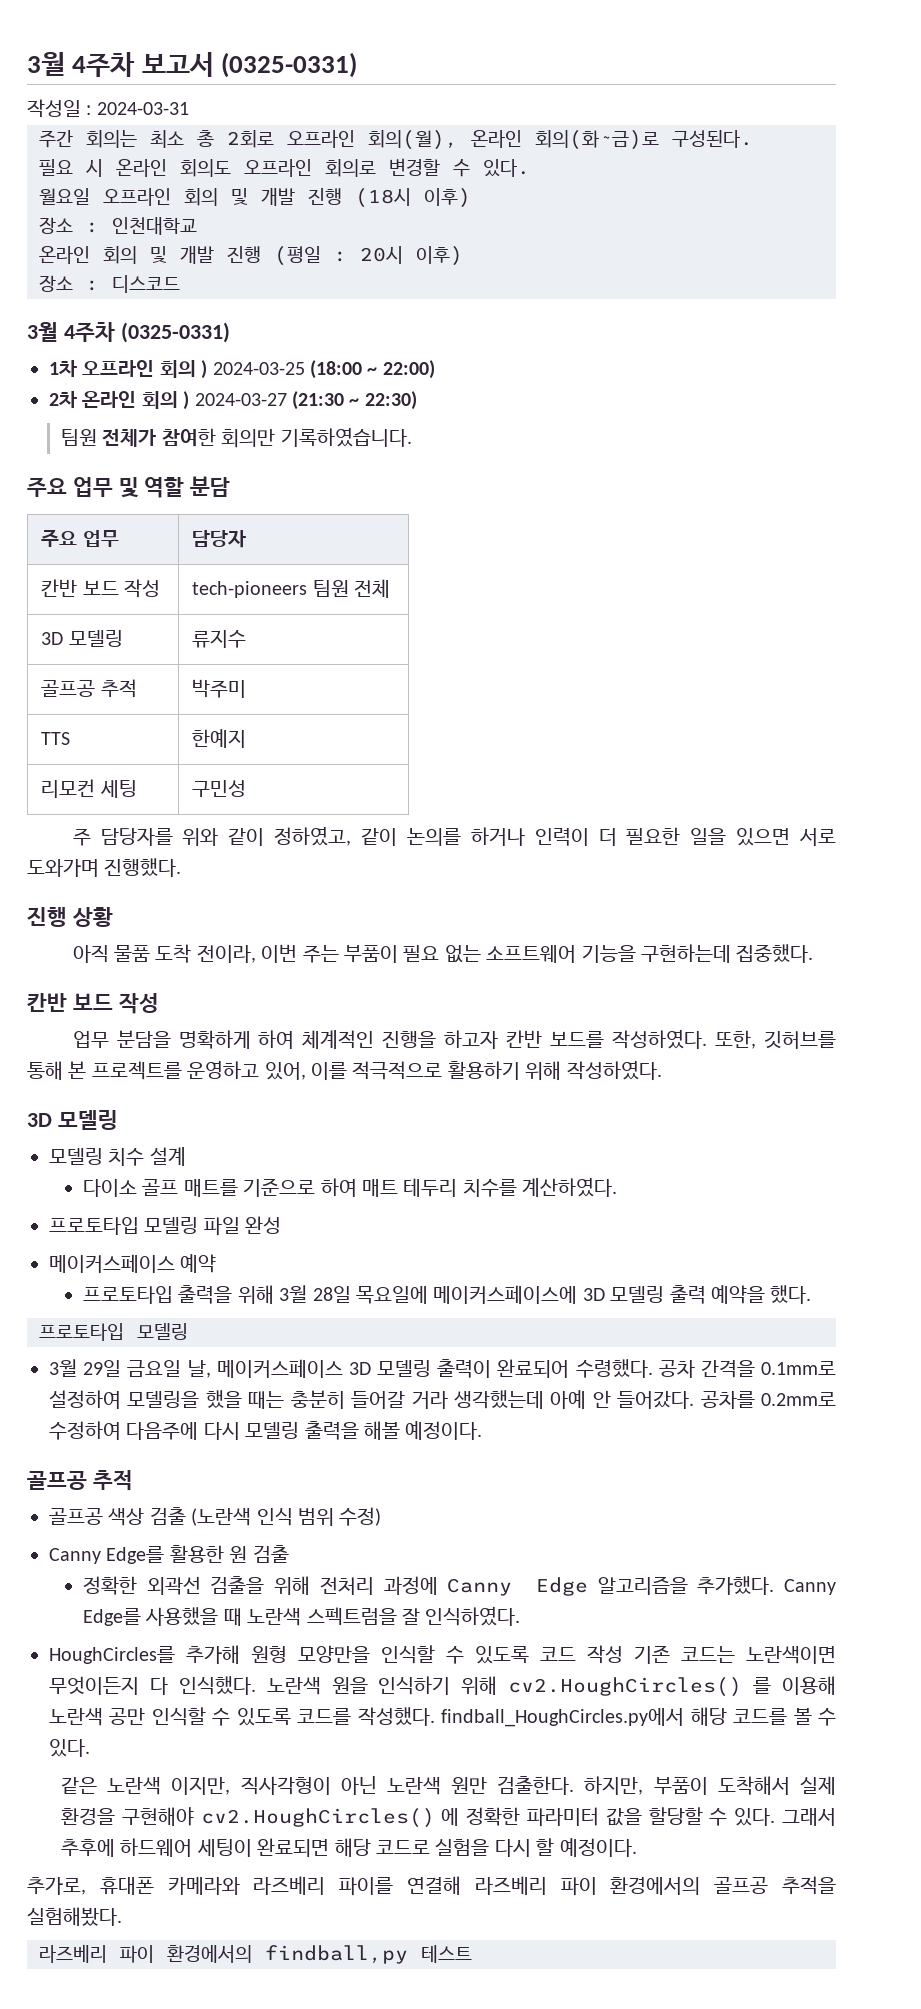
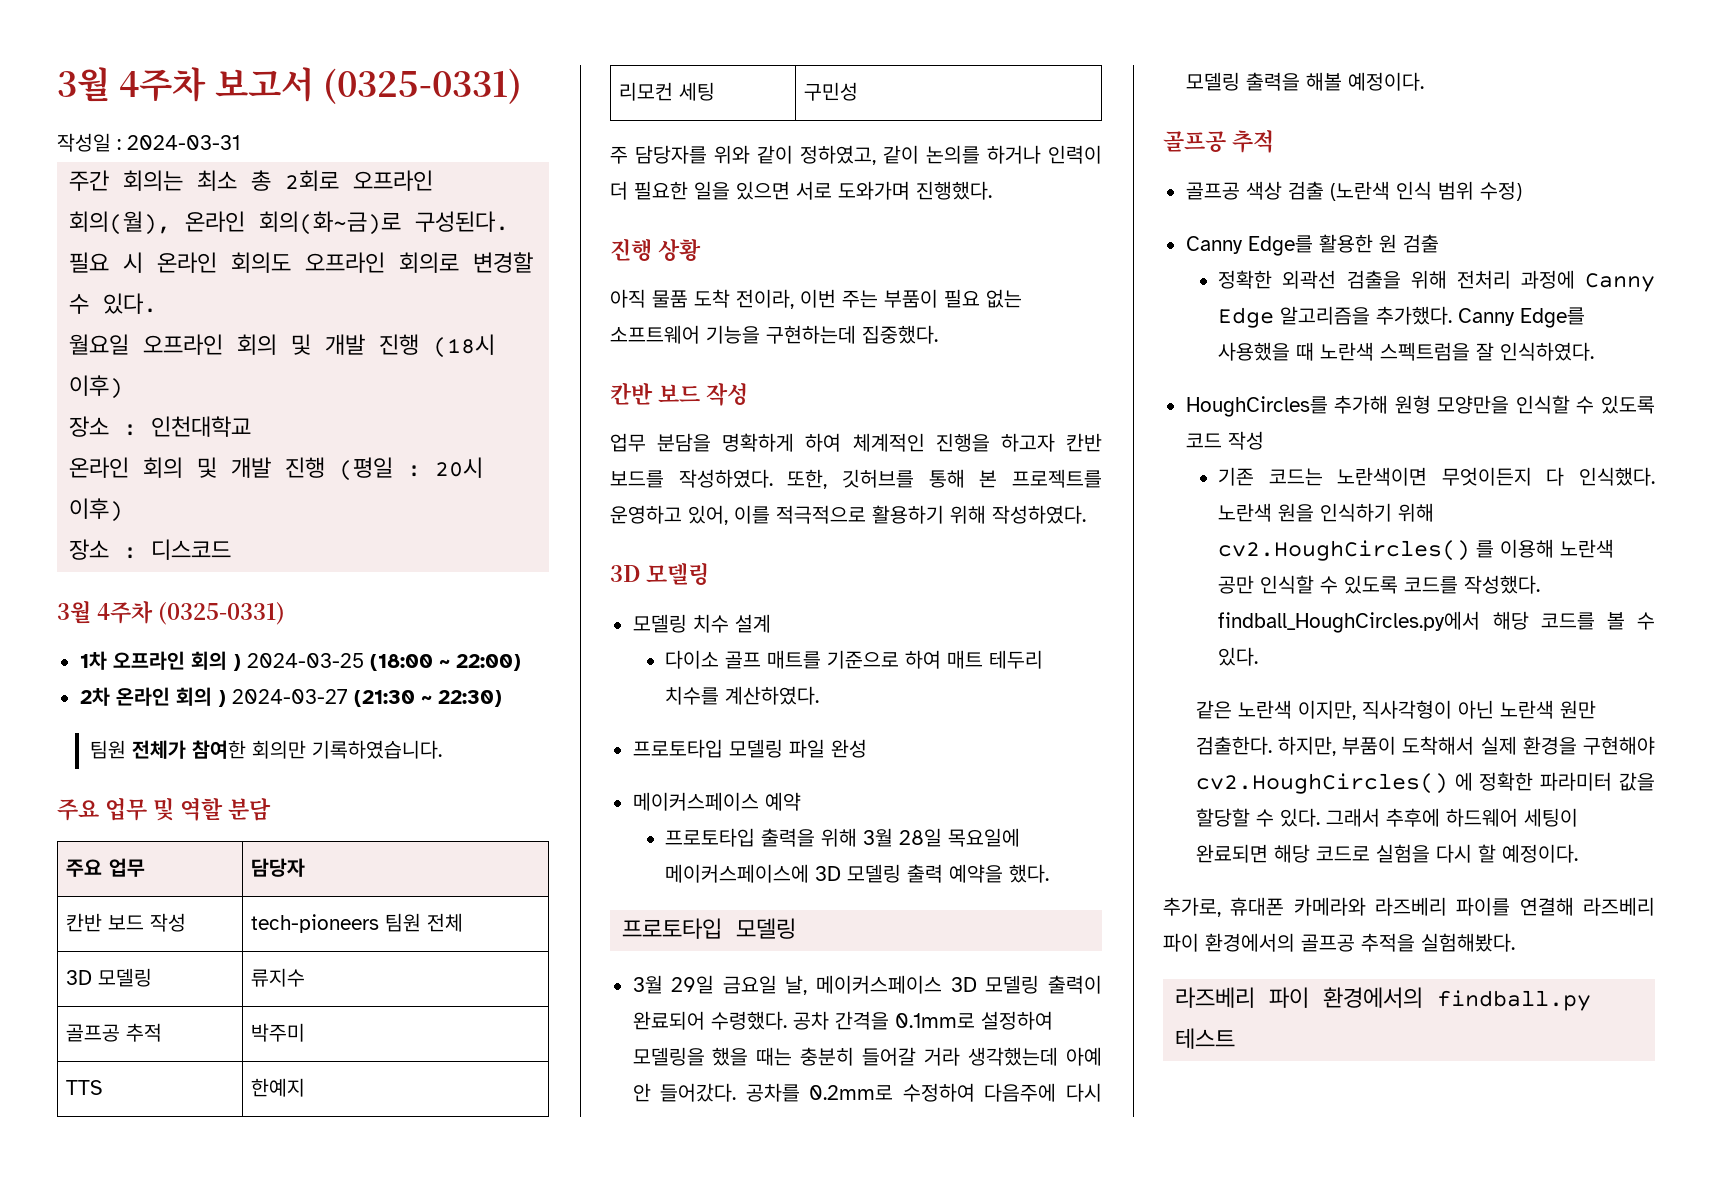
- HoughCircles를 추가해 원형 모양만을 인식할 수 있도록 코드 작성 기존 코드는 노란색이면 무엇이든지 다 인식했다.
+ HoughCircles를 추가해 원형 모양만을 인식할 수 있도록 코드 작성
+ 기존 코드는 노란색이면 무엇이든지 다 인식했다.
- 라즈베리 파이 환경에서의 findball,py 테스트
+ 라즈베리 파이 환경에서의 findball.py 테스트

